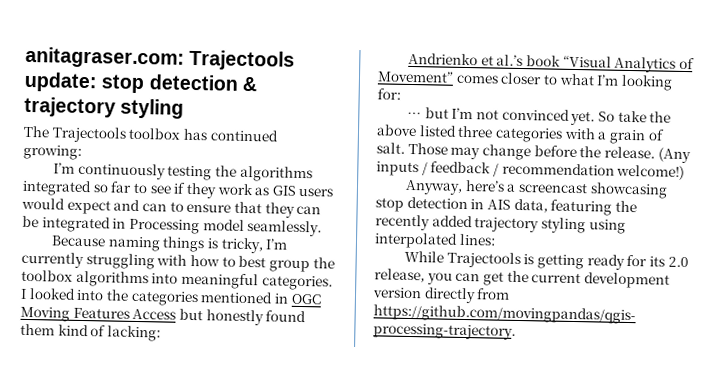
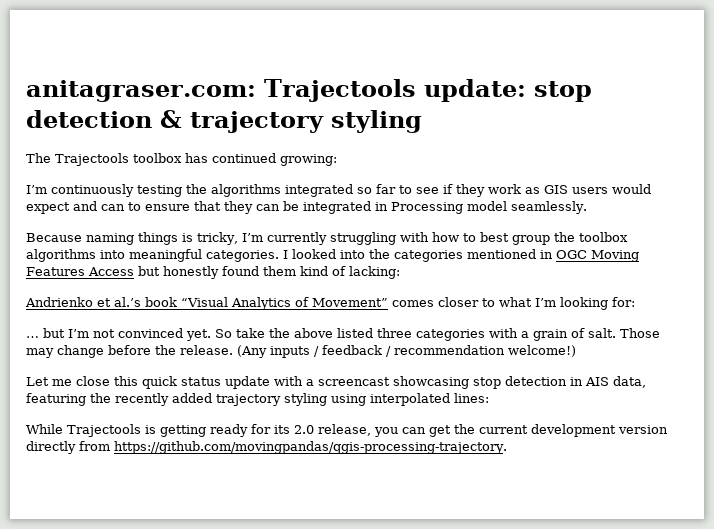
- Anyway, here’s a screencast showcasing stop detection in AIS data, featuring the recently added trajectory styling using interpolated lines:
+ Let me close this quick status update with a screencast showcasing stop detection in AIS data, featuring the recently added trajectory styling using interpolated lines:

